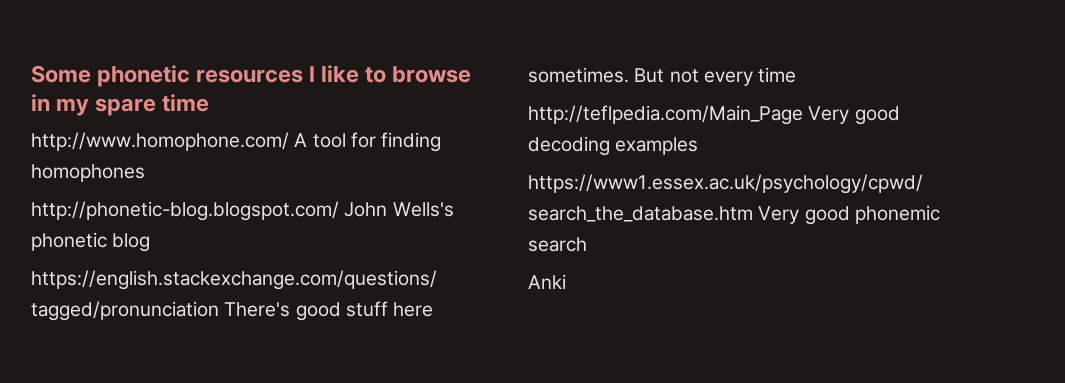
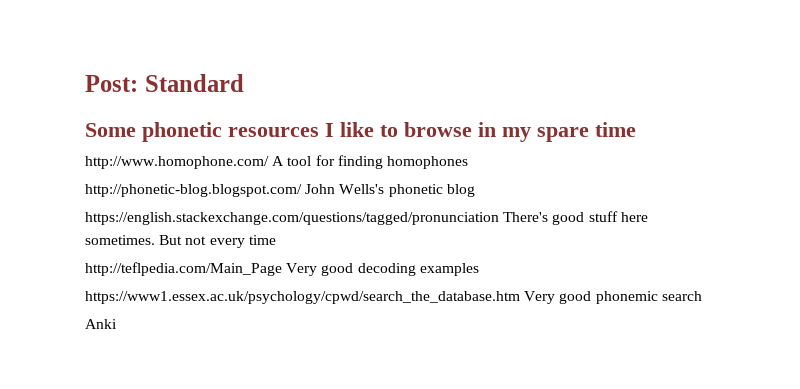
+ Post: Standard

